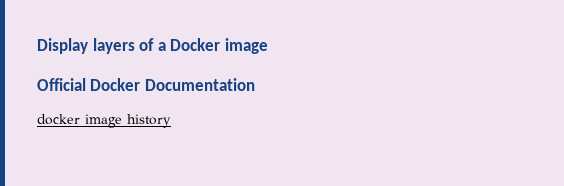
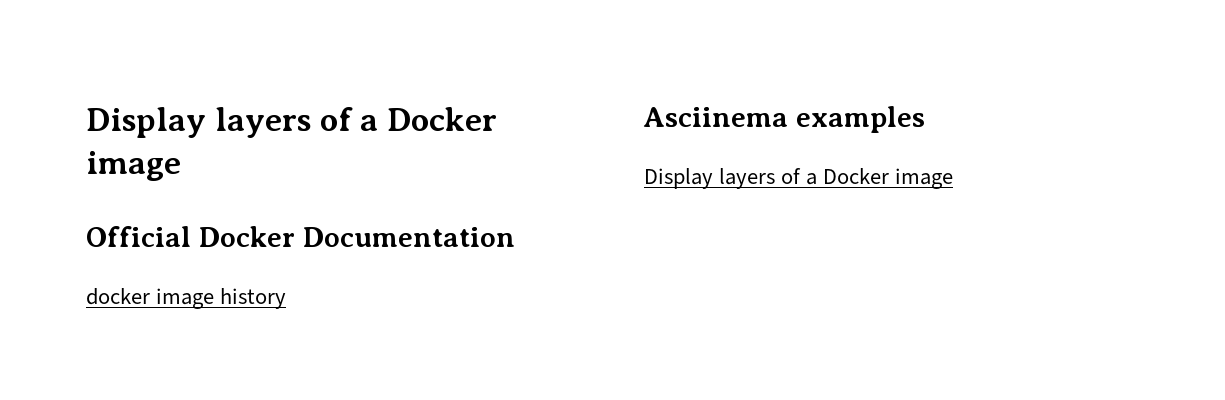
+ Asciinema examples
+ Display layers of a Docker image

